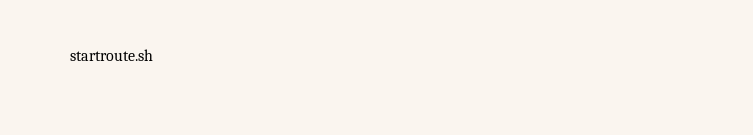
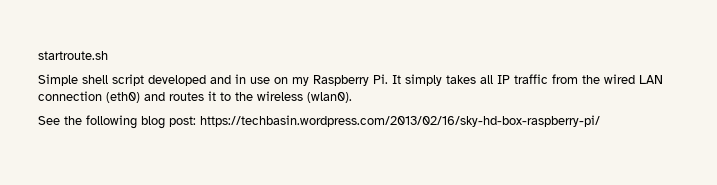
+ Simple shell script developed and in use on my Raspberry Pi. It simply takes all IP traffic from the wired LAN connection (eth0) and routes it to the wireless (wlan0).
+ See the following blog post: https://techbasin.wordpress.com/2013/02/16/sky-hd-box-raspberry-pi/

